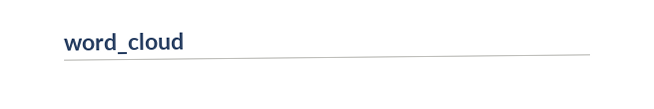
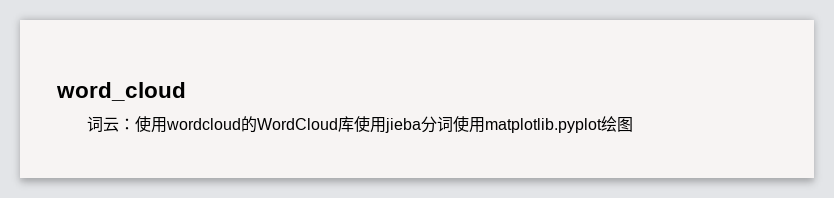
+ 词云：使用wordcloud的WordCloud库使用jieba分词使用matplotlib.pyplot绘图

